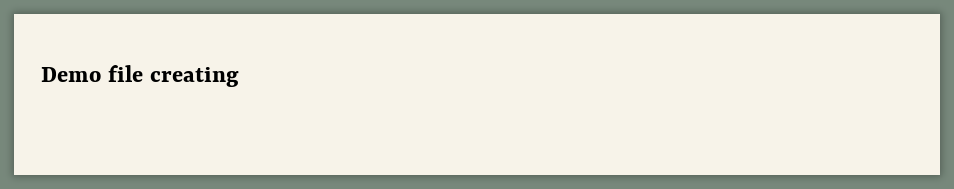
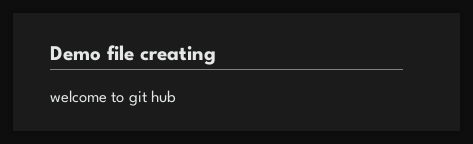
+ welcome to git hub

